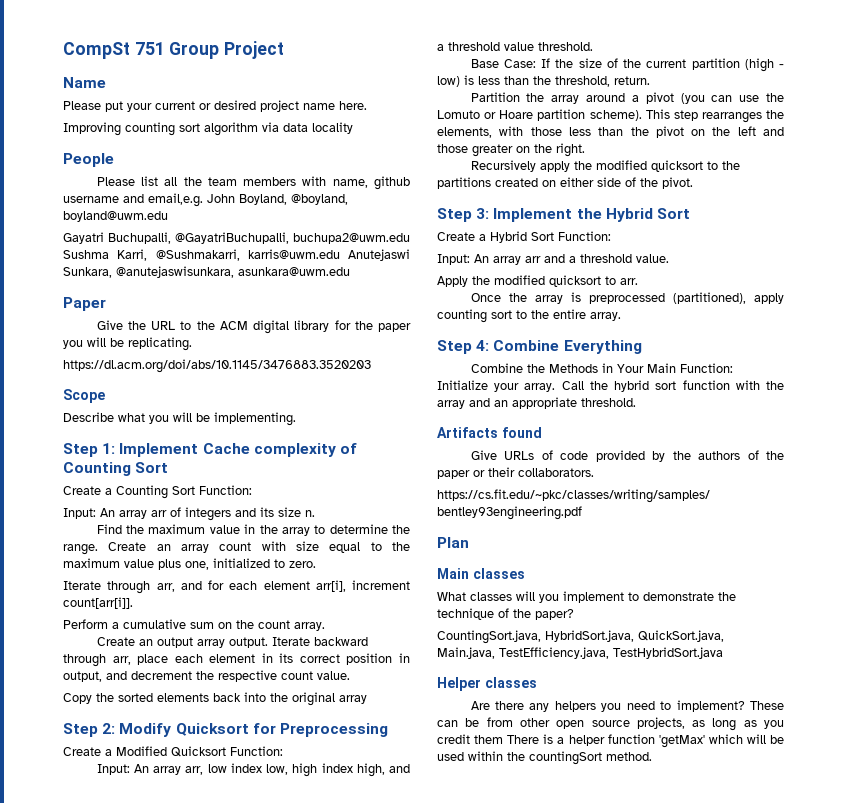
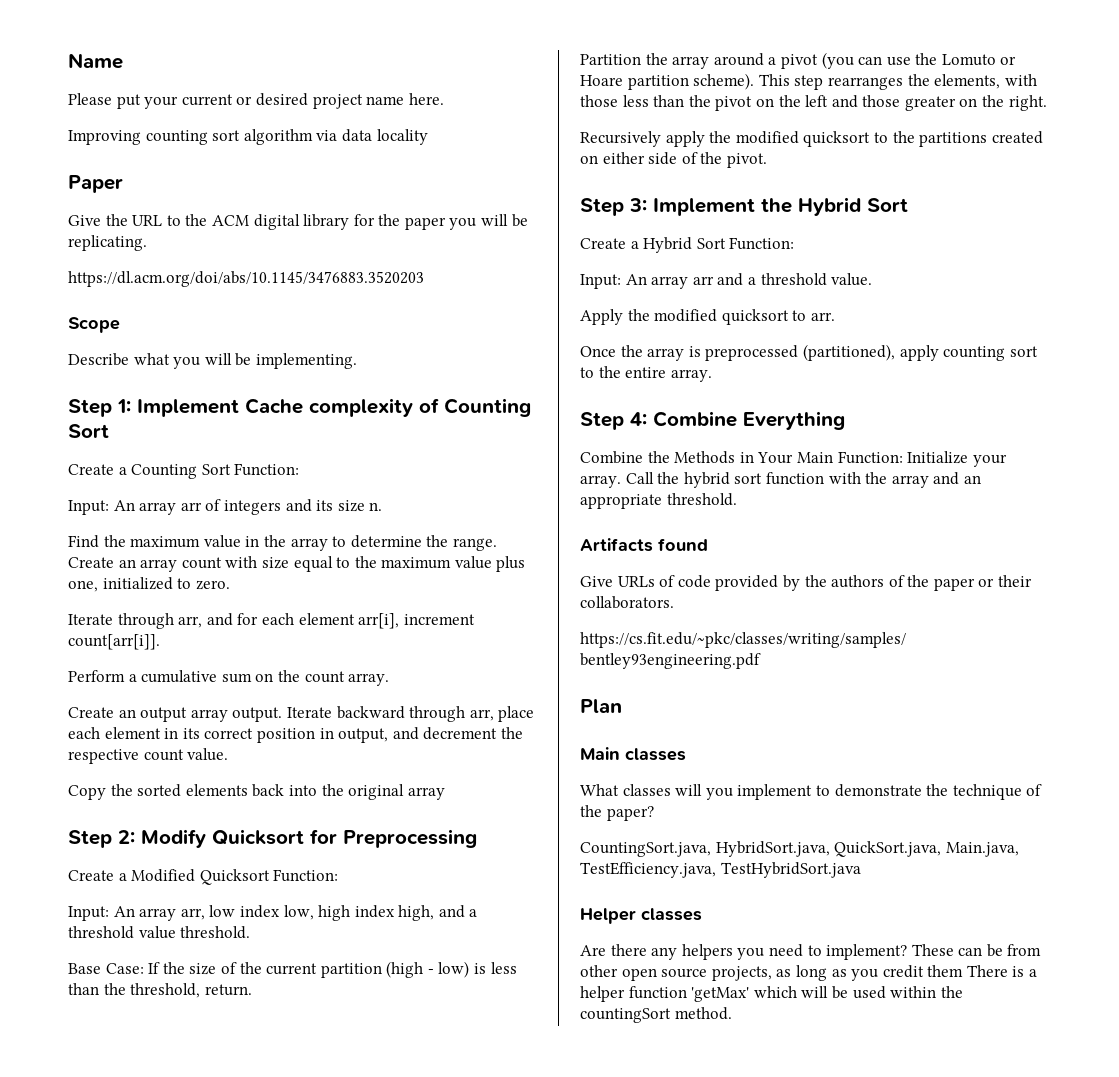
- CompSt 751 Group Project
- People
- Please list all the team members with name, github username and email,e.g. John Boyland, @boyland, boyland@uwm.edu
- Gayatri Buchupalli, @GayatriBuchupalli, buchupa2@uwm.edu Sushma Karri, @Sushmakarri, karris@uwm.edu Anutejaswi Sunkara, @anutejaswisunkara, asunkara@uwm.edu

